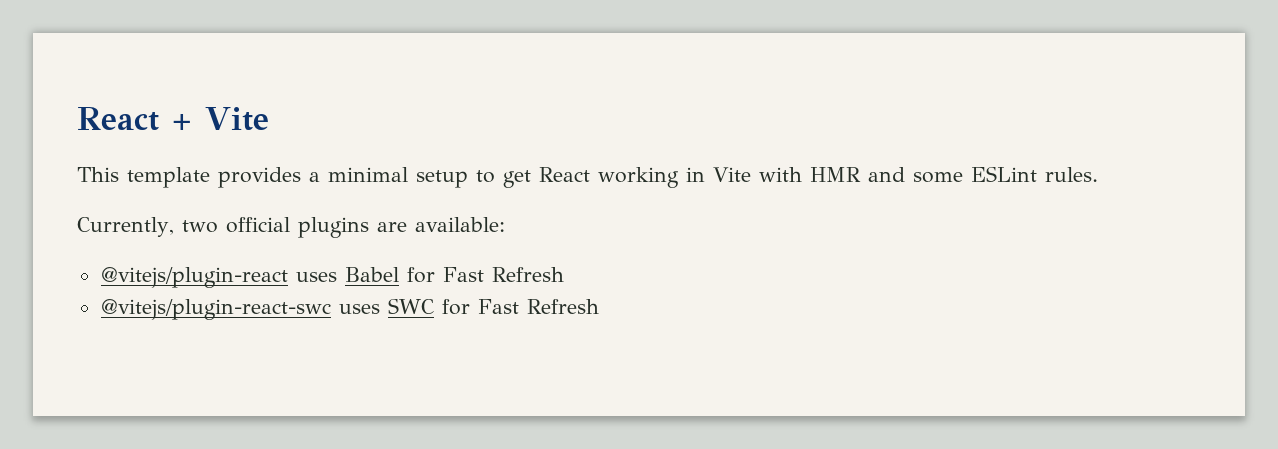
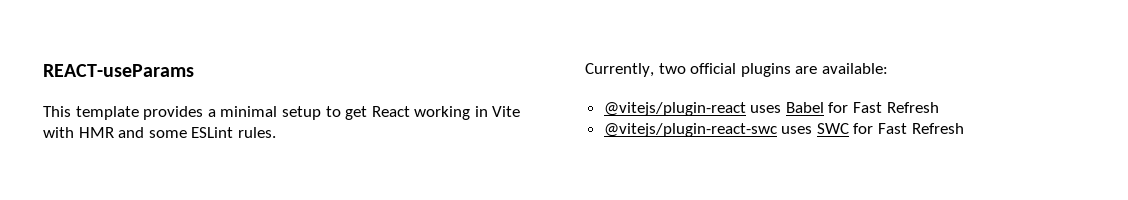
- React + Vite
+ REACT-useParams

